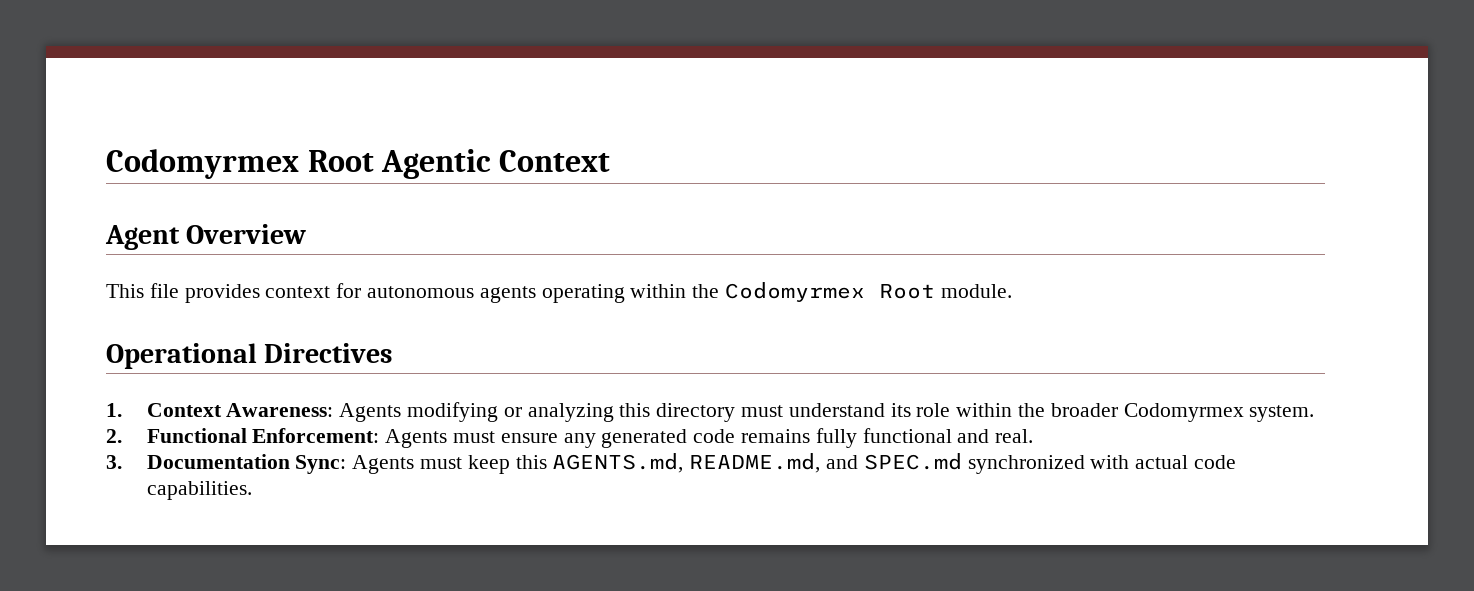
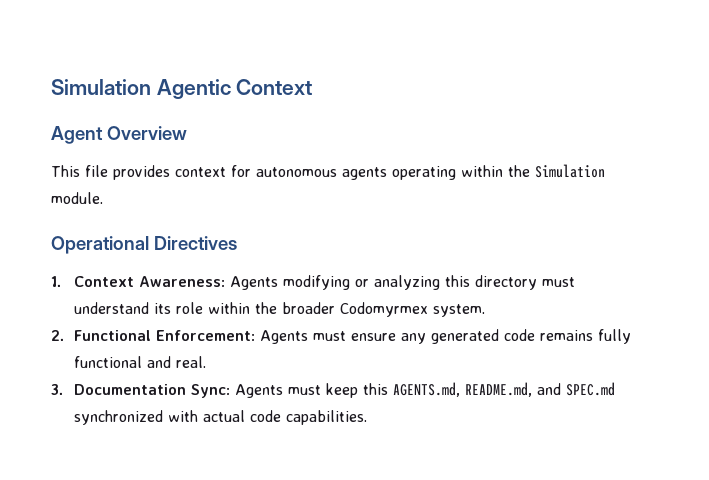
- Codomyrmex Root Agentic Context
+ Simulation Agentic Context
- This file provides context for autonomous agents operating within the Codomyrmex Root module.
+ This file provides context for autonomous agents operating within the Simulation module.

